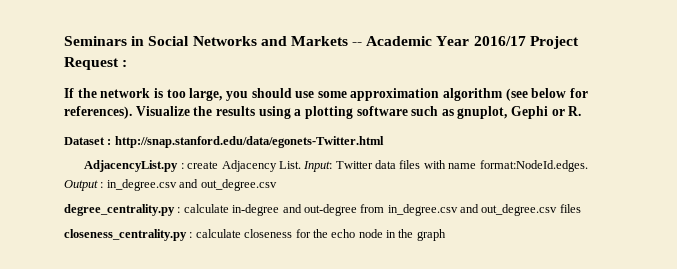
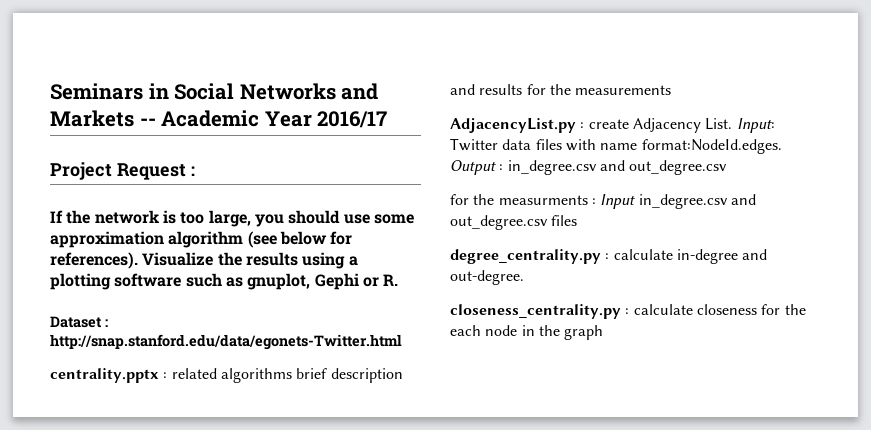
- Seminars in Social Networks and Markets -- Academic Year 2016/17 Project Request :
+ Seminars in Social Networks and Markets -- Academic Year 2016/17
+ Project Request :
+ centrality.pptx : related algorithms brief description and results for the measurements
+ for the measurments : Input in_degree.csv and out_degree.csv files
- degree_centrality.py : calculate in-degree and out-degree from in_degree.csv and out_degree.csv files
+ degree_centrality.py : calculate in-degree and out-degree.
- closeness_centrality.py : calculate closeness for the echo node in the graph
+ closeness_centrality.py : calculate closeness for the each node in the graph

